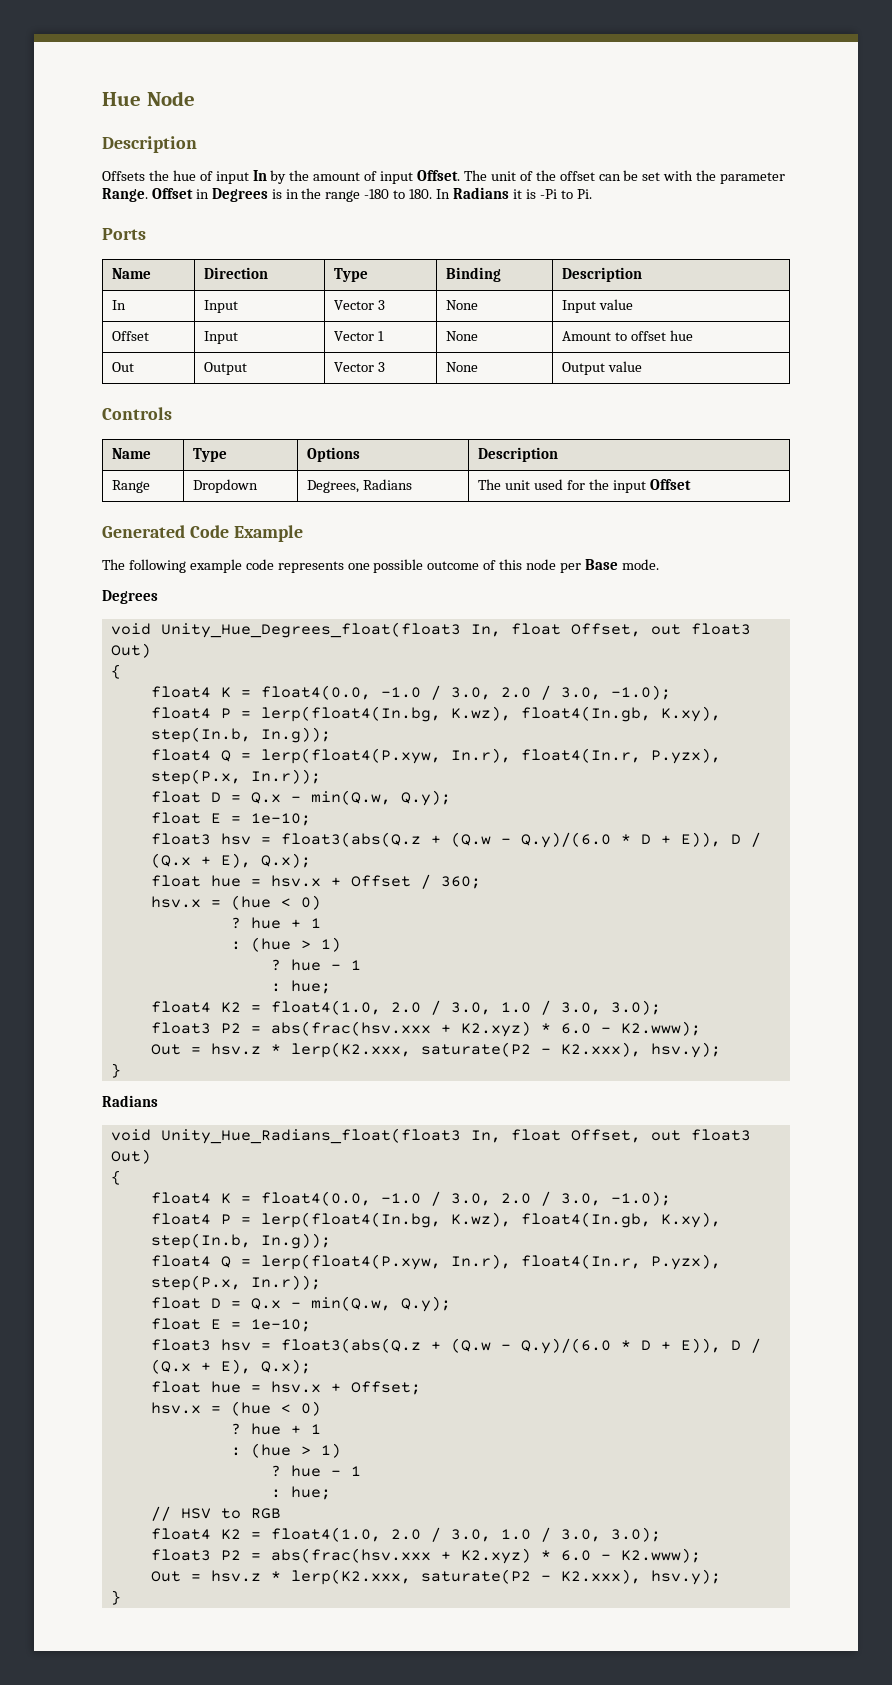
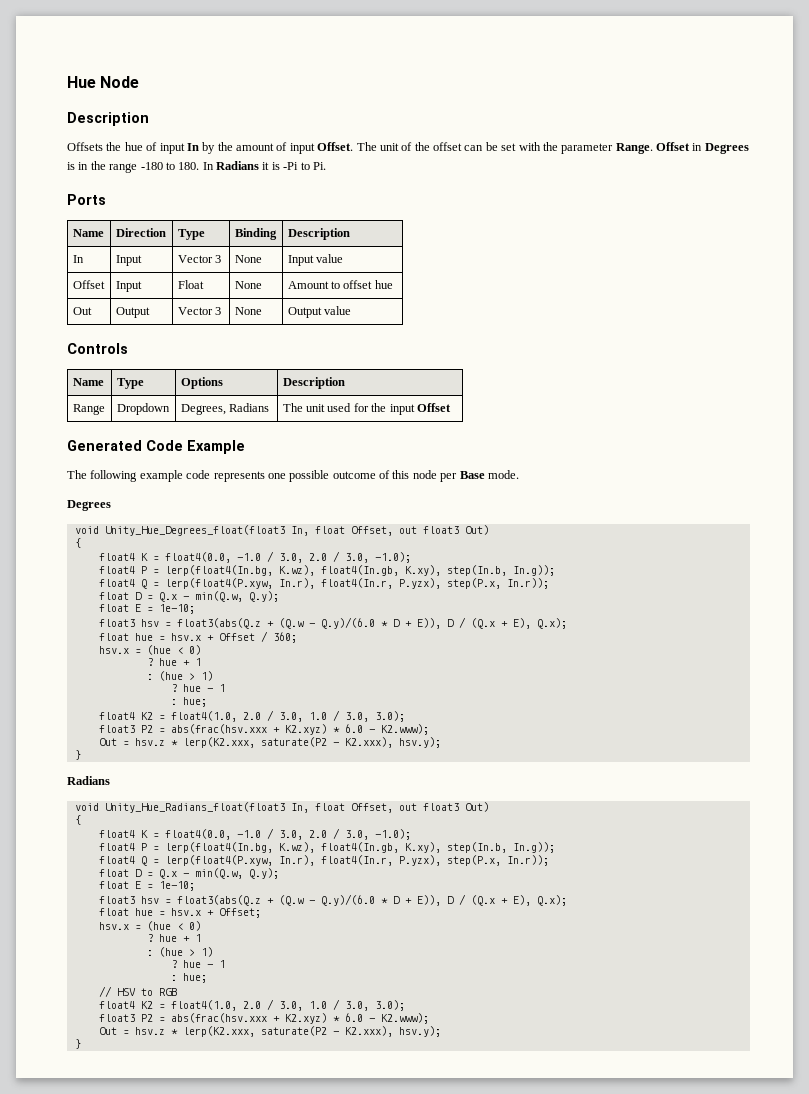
- Offset | Input | Vector 1 | None | Amount to offset hue
+ Offset | Input | Float | None | Amount to offset hue

